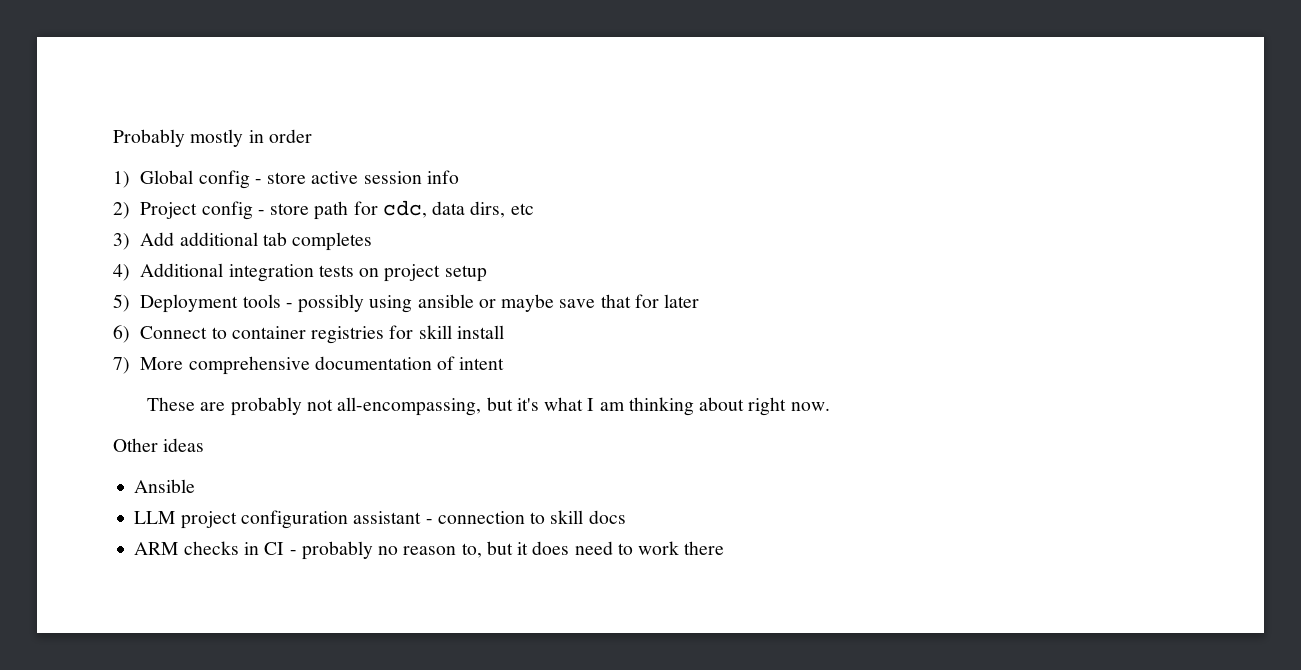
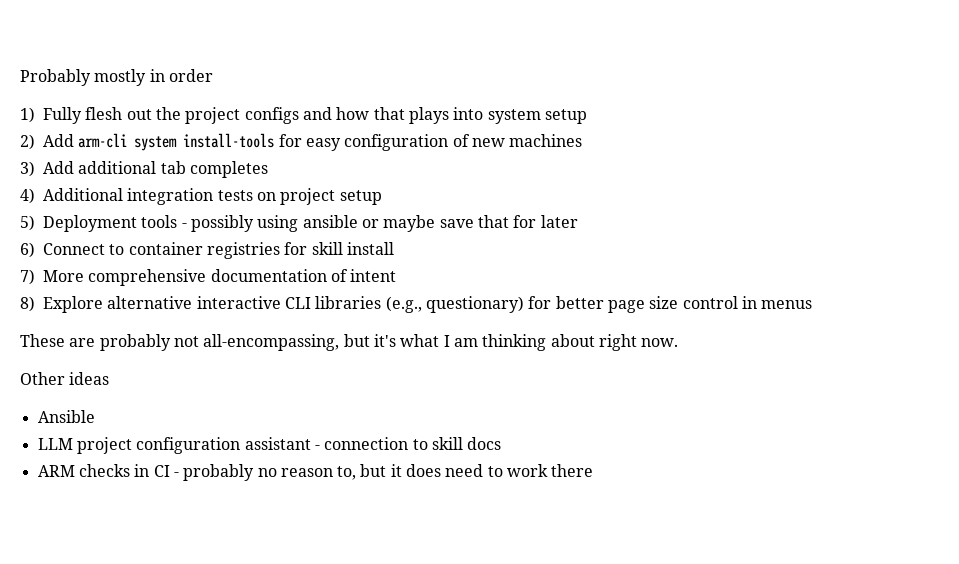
- 1) Global config - store active session info
- 2) Project config - store path for cdc, data dirs, etc
+ 1) Fully flesh out the project configs and how that plays into system setup
+ 2) Add arm-cli system install-tools for easy configuration of new machines
+ 8) Explore alternative interactive CLI libraries (e.g., questionary) for better page size control in menus

